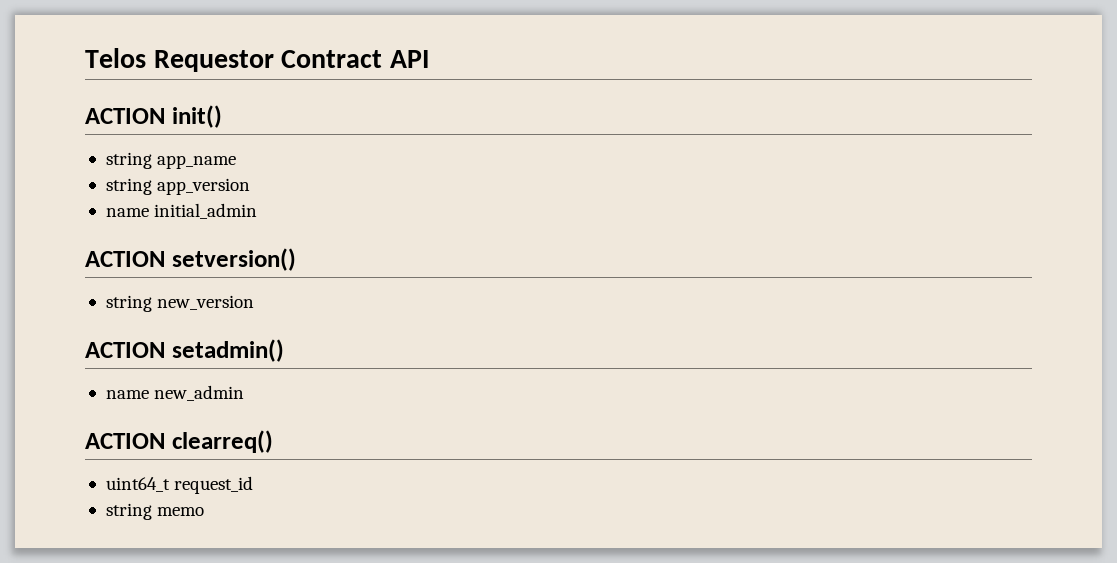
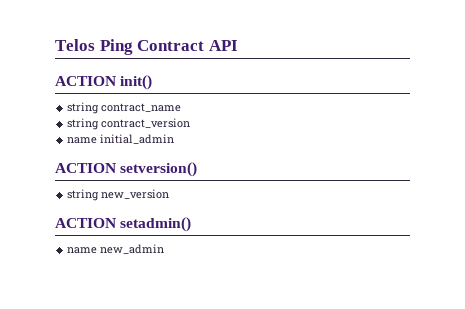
- Telos Requestor Contract API
+ Telos Ping Contract API
- string app_name
- string app_version
+ string contract_name
+ string contract_version
- ACTION clearreq()
- uint64_t request_id
- string memo

